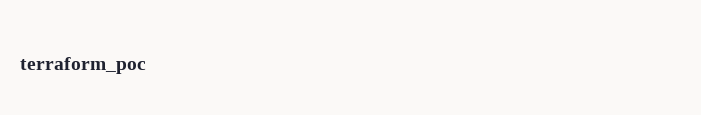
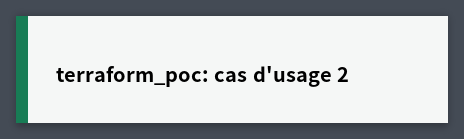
- terraform_poc
+ terraform_poc: cas d'usage 2

